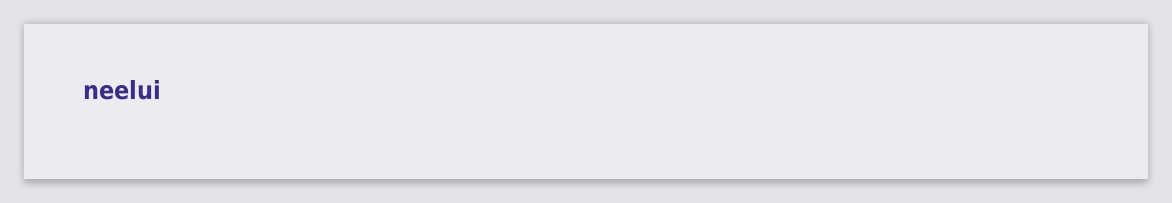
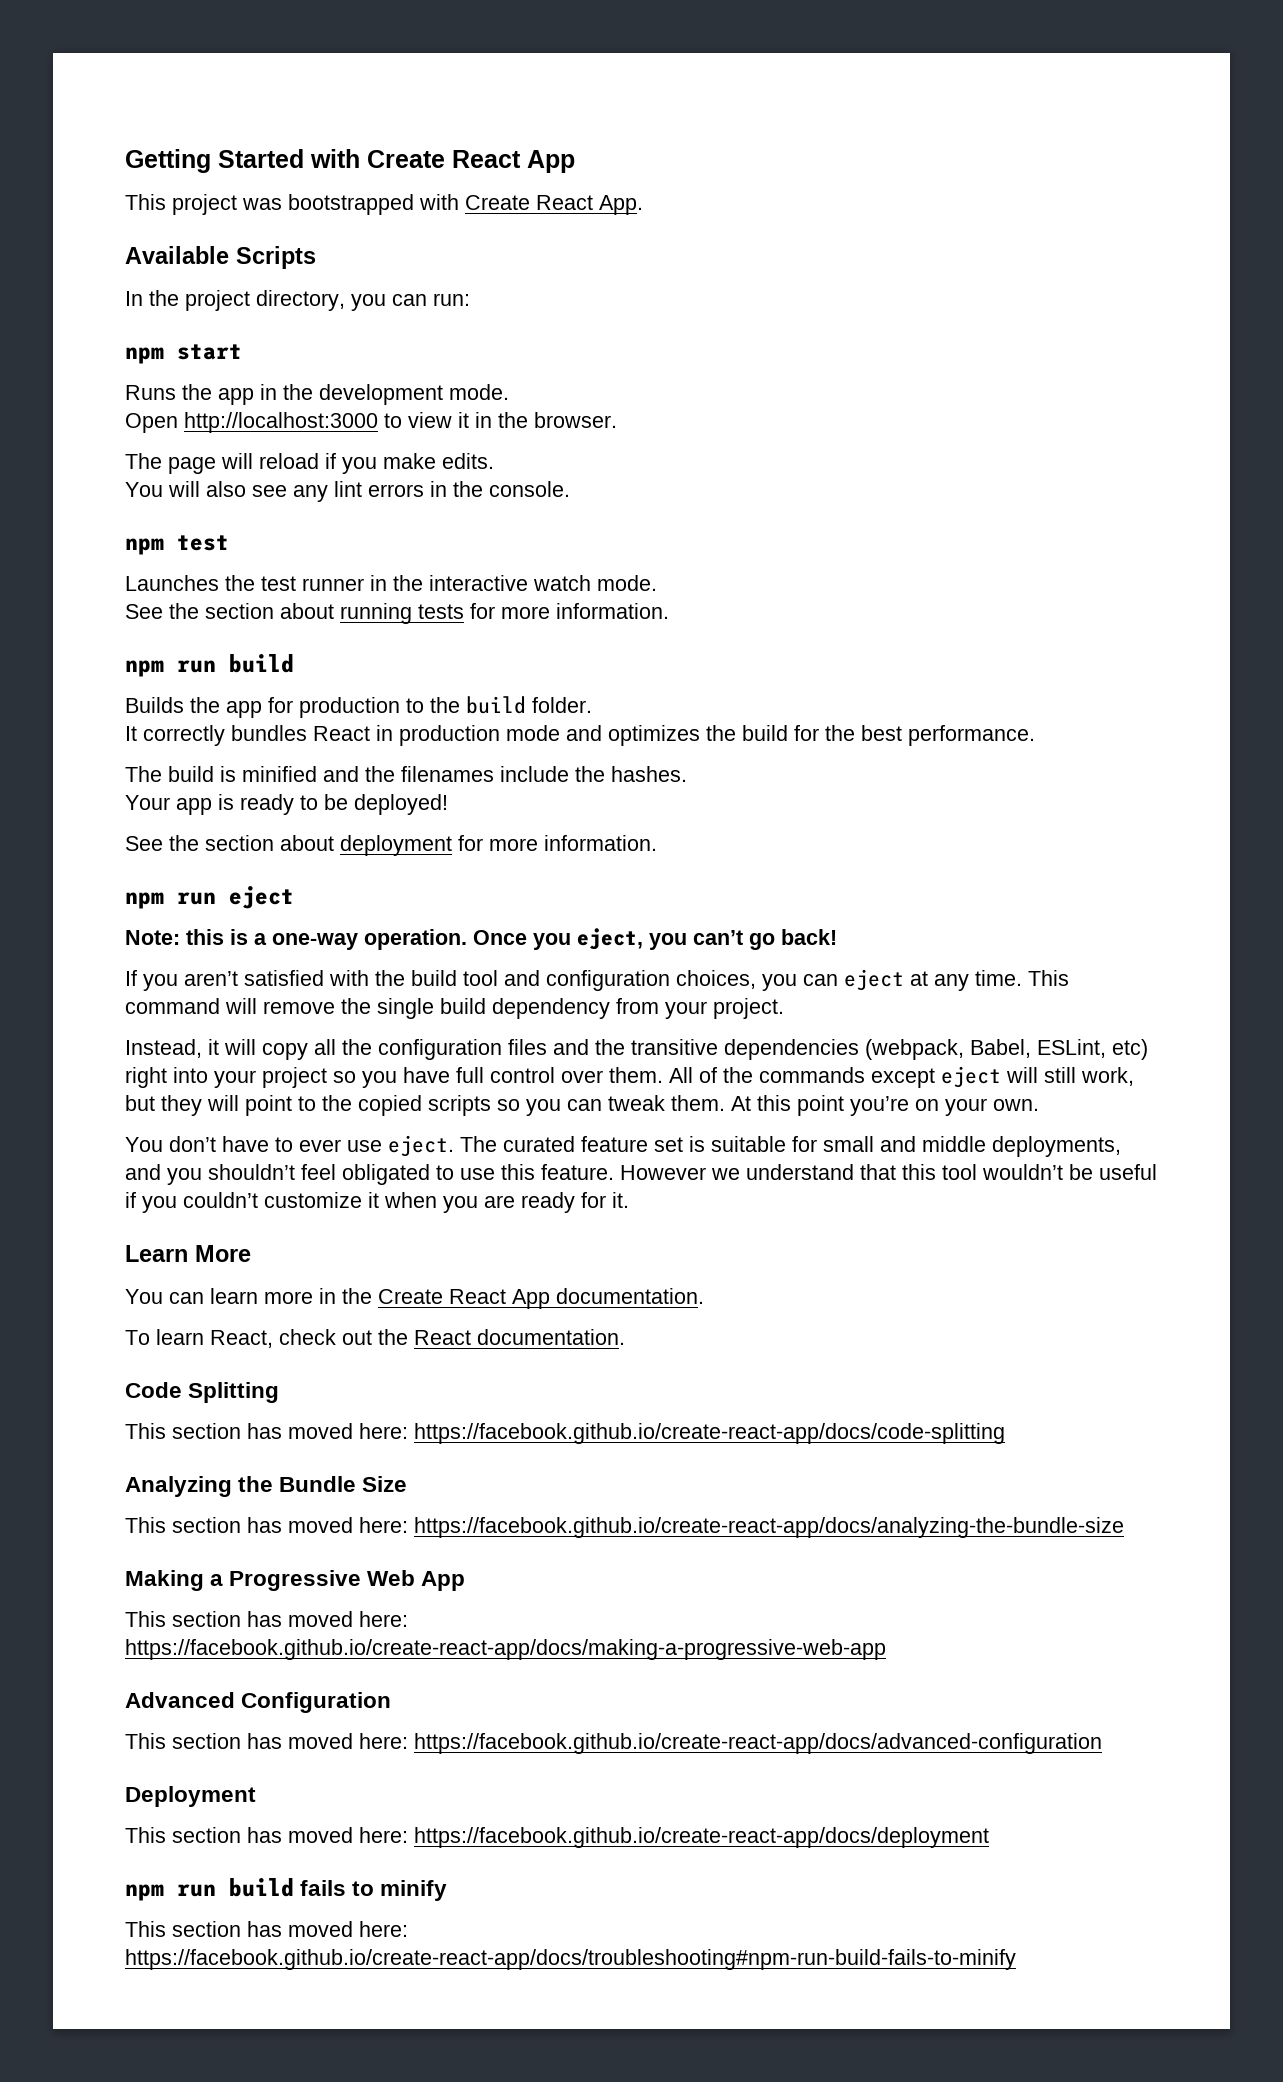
- neelui
+ Getting Started with Create React App
+ This project was bootstrapped with Create React App.
+ Available Scripts
+ In the project directory, you can run:
+ npm start
+ Runs the app in the development mode.
+ Open http://localhost:3000 to view it in the browser.
+ The page will reload if you make edits.
+ You will also see any lint errors in the console.
+ npm test
+ Launches the test runner in the interactive watch mode.
+ See the section about running tests for more information.
+ npm run build
+ Builds the app for production to the build folder.
+ It correctly bundles React in production mode and optimizes the build for the best performance.
+ The build is minified and the filenames include the hashes.
+ Your app is ready to be deployed!
+ See the section about deployment for more information.
+ npm run eject
+ Note: this is a one-way operation. Once you eject, you can’t go back!
+ If you aren’t satisfied with the build tool and configuration choices, you can eject at any time. This command will remove the single build dependency from your project.
+ Instead, it will copy all the configuration files and the transitive dependencies (webpack, Babel, ESLint, etc) right into your project so you have full control over them. All of the commands except eject will still work, but they will point to the copied scripts so you can tweak them. At this point you’re on your own.
+ You don’t have to ever use eject. The curated feature set is suitable for small and middle deployments, and you shouldn’t feel obligated to use this feature. However we understand that this tool wouldn’t be useful if you couldn’t customize it when you are ready for it.
+ Learn More
+ You can learn more in the Create React App documentation.
+ To learn React, check out the React documentation.
+ Code Splitting
+ This section has moved here: https://facebook.github.io/create-react-app/docs/code-splitting
+ Analyzing the Bundle Size
+ This section has moved here: https://facebook.github.io/create-react-app/docs/analyzing-the-bundle-size
+ Making a Progressive Web App
+ This section has moved here: https://facebook.github.io/create-react-app/docs/making-a-progressive-web-app
+ Advanced Configuration
+ This section has moved here: https://facebook.github.io/create-react-app/docs/advanced-configuration
+ Deployment
+ This section has moved here: https://facebook.github.io/create-react-app/docs/deployment
+ npm run build fails to minify
+ This section has moved here: https://facebook.github.io/create-react-app/docs/troubleshooting#npm-run-build-fails-to-minify

